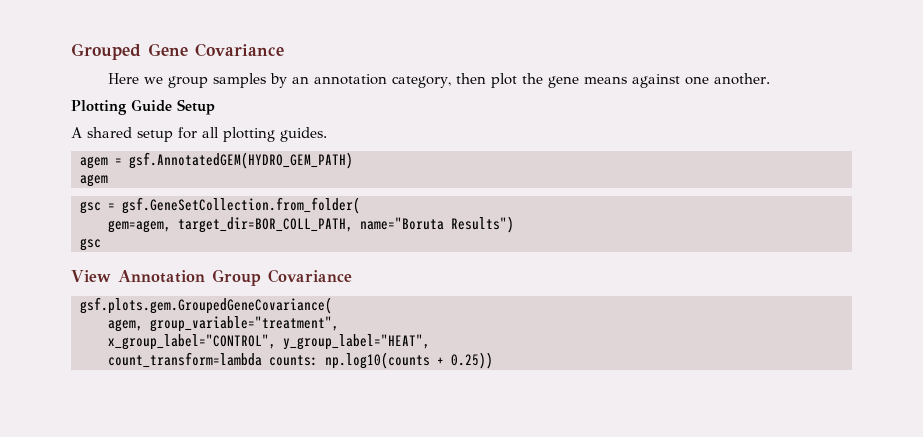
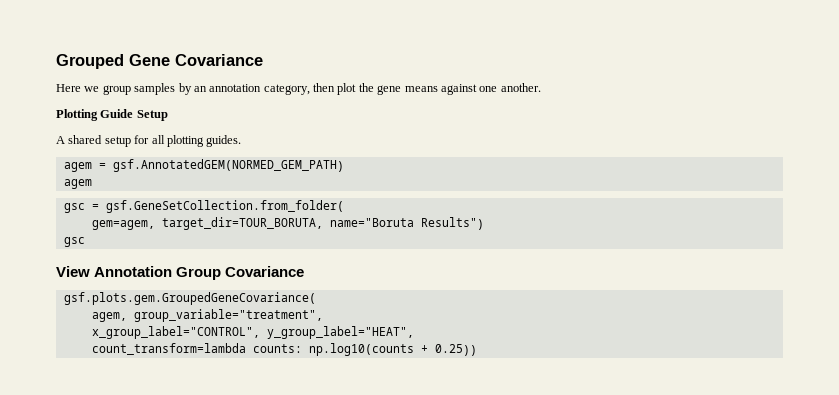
- agem = gsf.AnnotatedGEM(HYDRO_GEM_PATH)
+ agem = gsf.AnnotatedGEM(NORMED_GEM_PATH)
- gem=agem, target_dir=BOR_COLL_PATH, name="Boruta Results")
+ gem=agem, target_dir=TOUR_BORUTA, name="Boruta Results")

